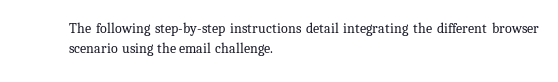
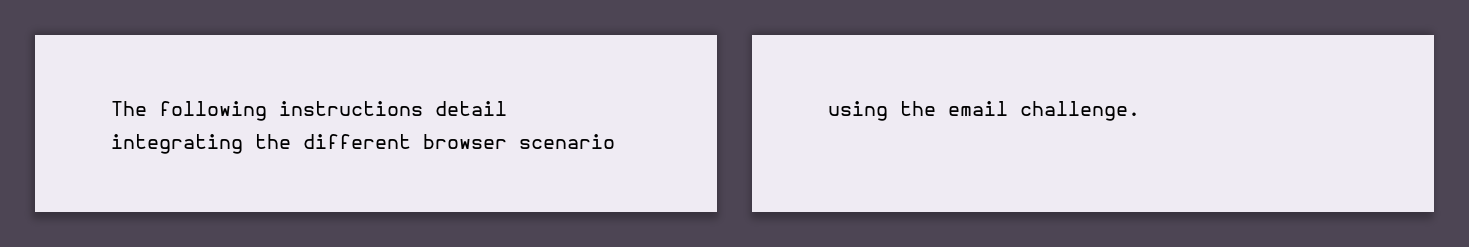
- The following step-by-step instructions detail integrating the different browser scenario using the email challenge.
+ The following instructions detail integrating the different browser scenario using the email challenge.

